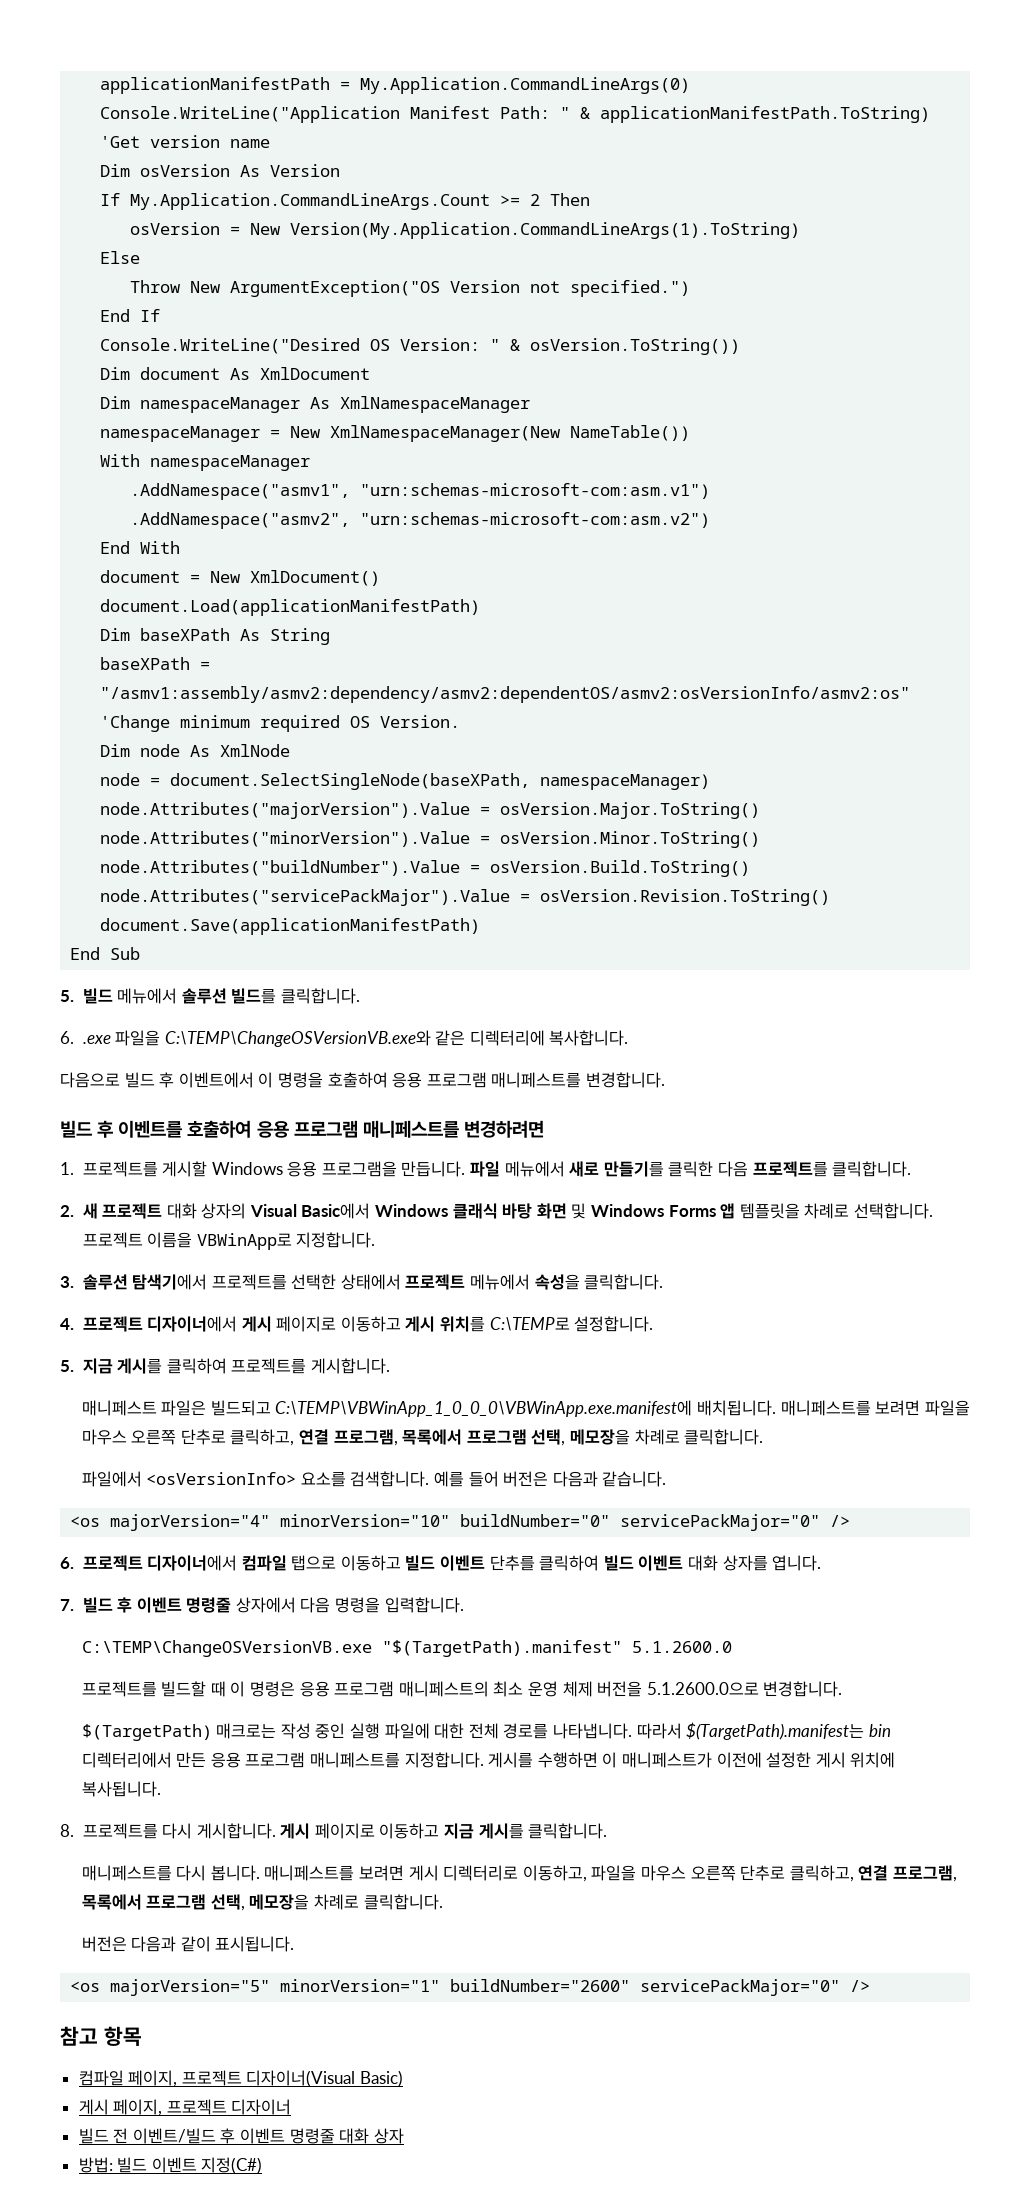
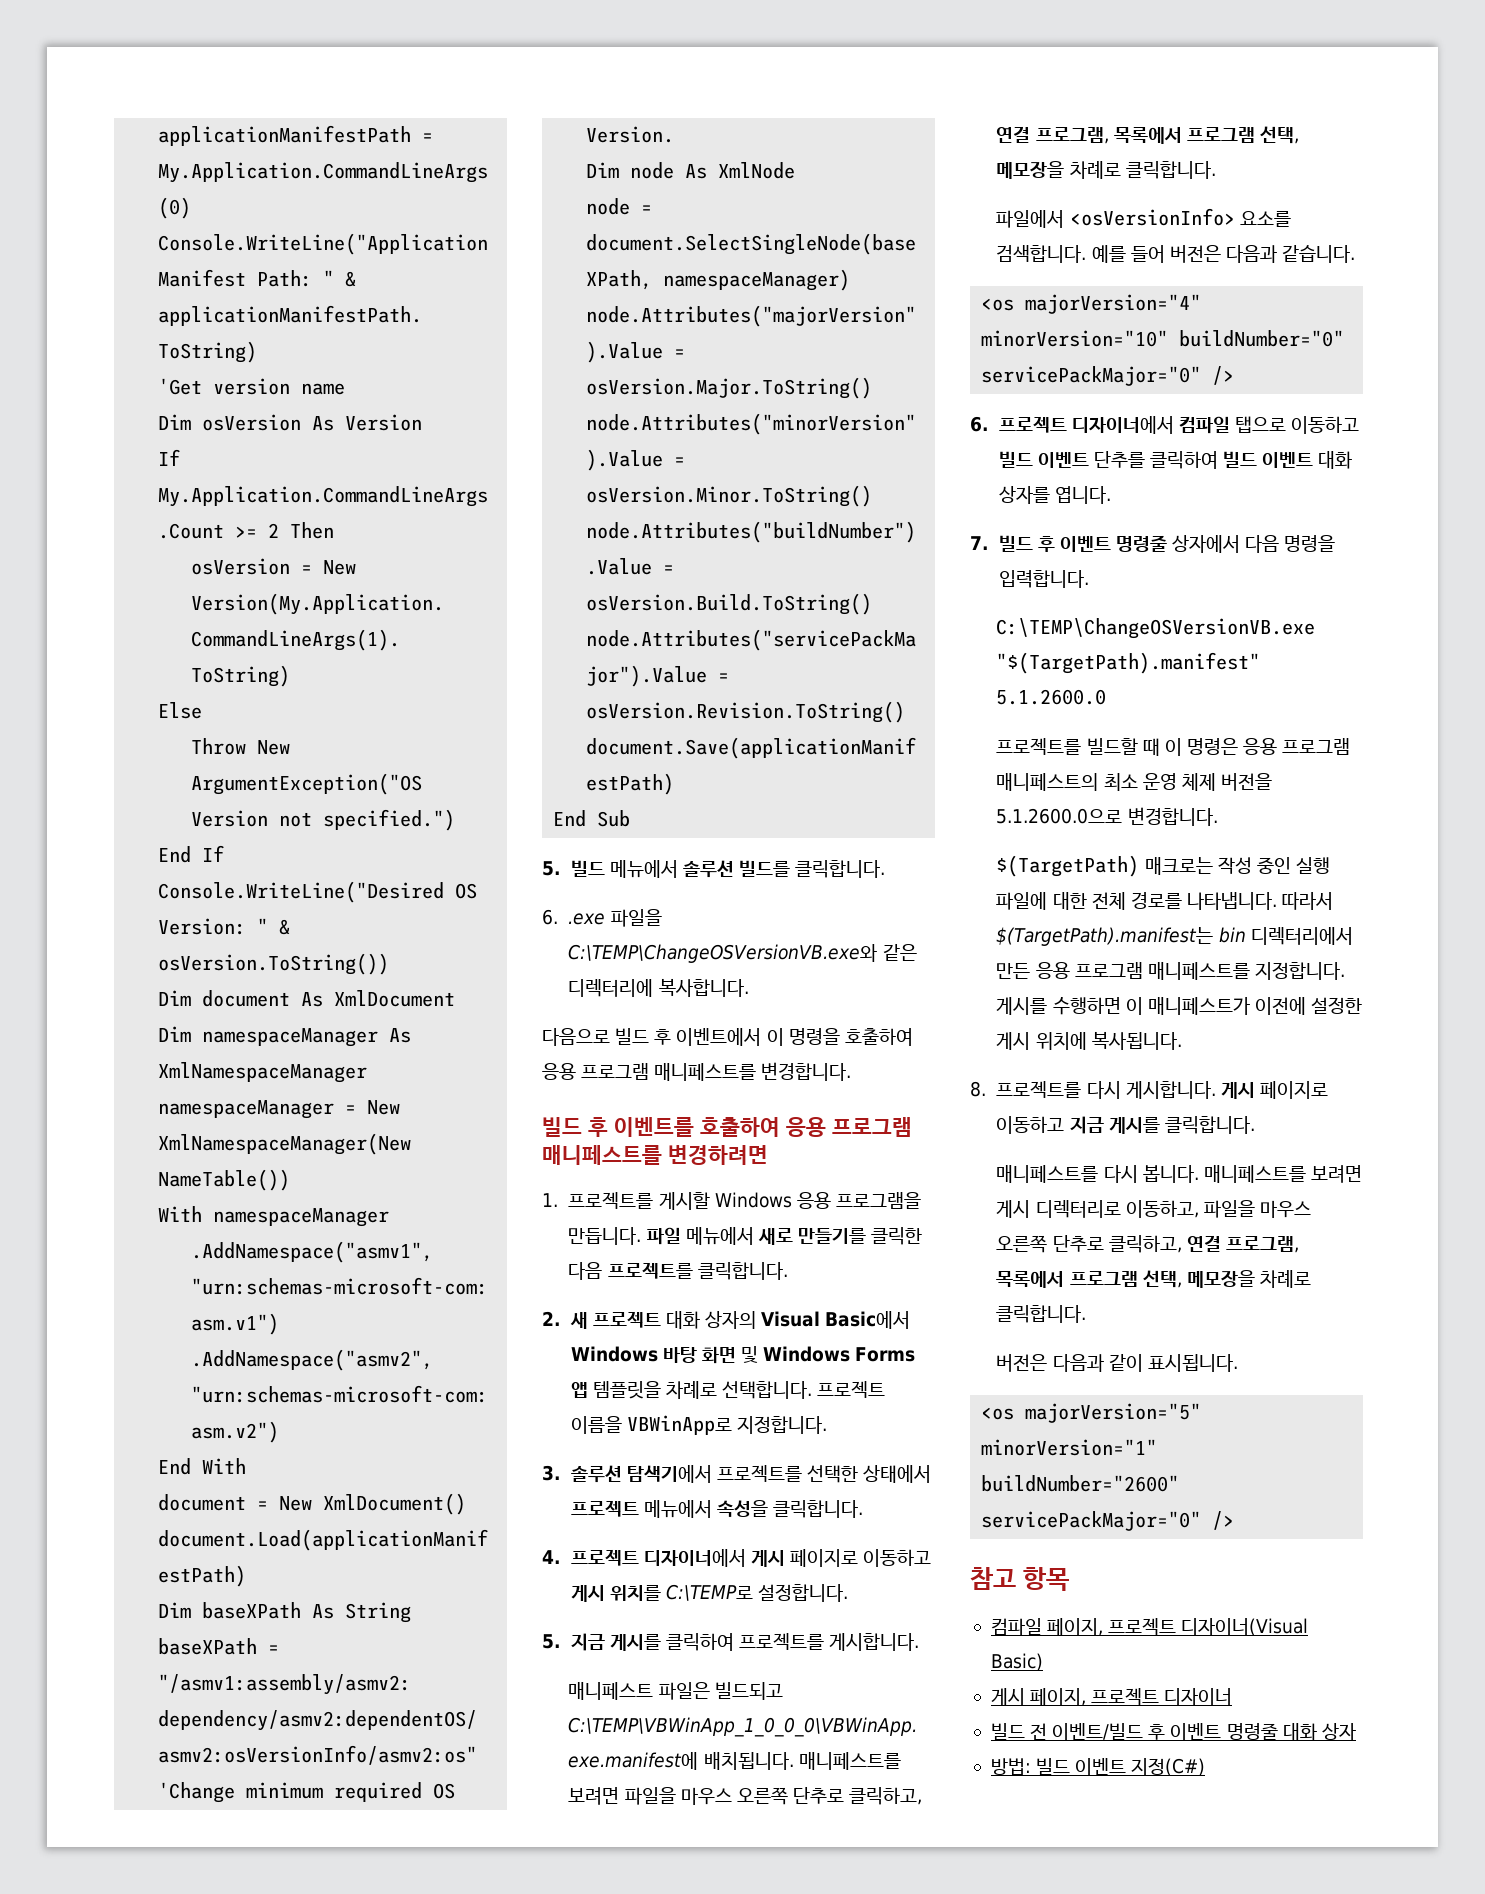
- 2. 새 프로젝트 대화 상자의 Visual Basic에서 Windows 클래식 바탕 화면 및 Windows Forms 앱 템플릿을 차례로 선택합니다.
+ 2. 새 프로젝트 대화 상자의 Visual Basic에서 Windows 바탕 화면 및 Windows Forms 앱 템플릿을 차례로 선택합니다.

